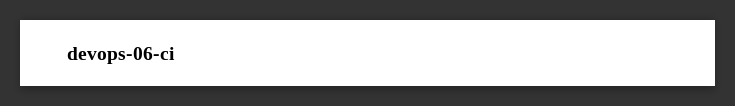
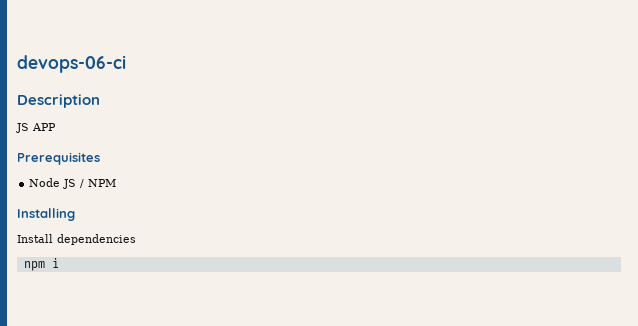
+ Description
+ JS APP
+ Prerequisites
+ Node JS / NPM
+ Installing
+ Install dependencies
+ npm i

